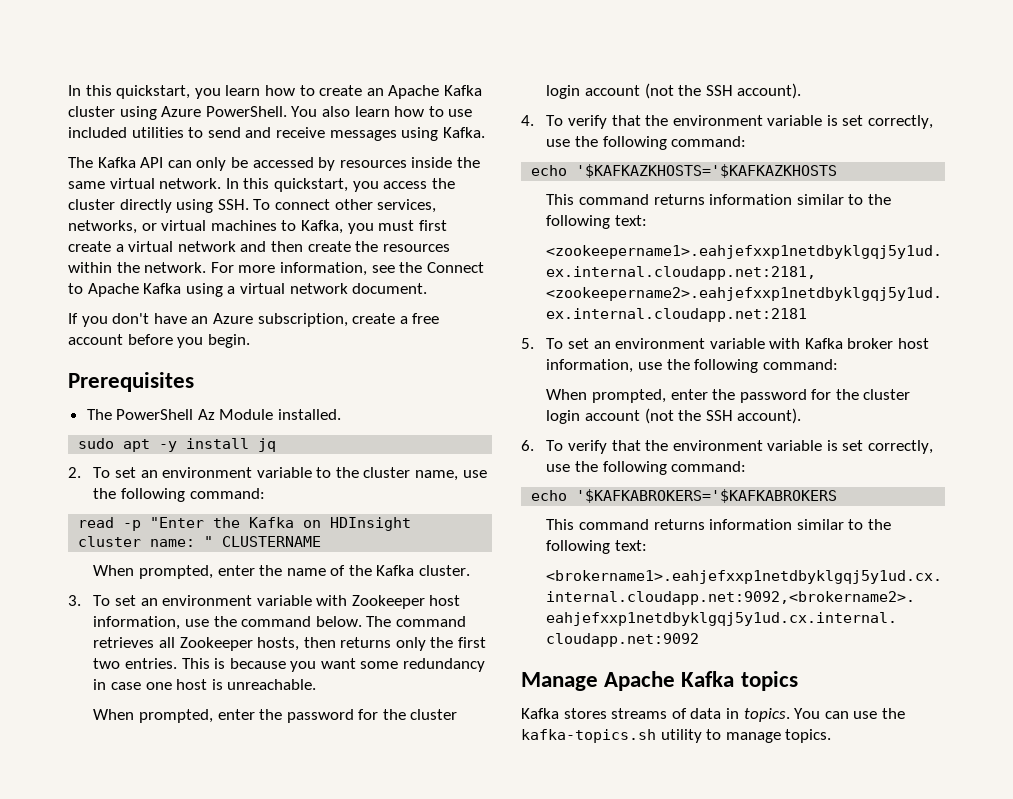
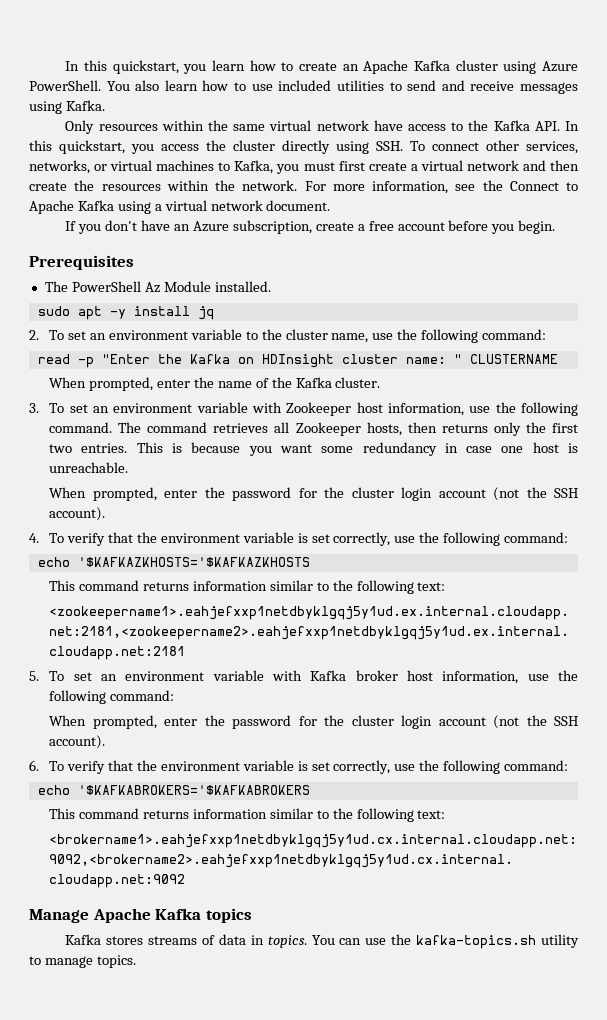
- The Kafka API can only be accessed by resources inside the same virtual network. In this quickstart, you access the cluster directly using SSH. To connect other services, networks, or virtual machines to Kafka, you must first create a virtual network and then create the resources within the network.
+ Only resources within the same virtual network have access to the Kafka API. In this quickstart, you access the cluster directly using SSH. To connect other services, networks, or virtual machines to Kafka, you must first create a virtual network and then create the resources within the network.
- 3. To set an environment variable with Zookeeper host information, use the command below.
+ 3. To set an environment variable with Zookeeper host information, use the following command.

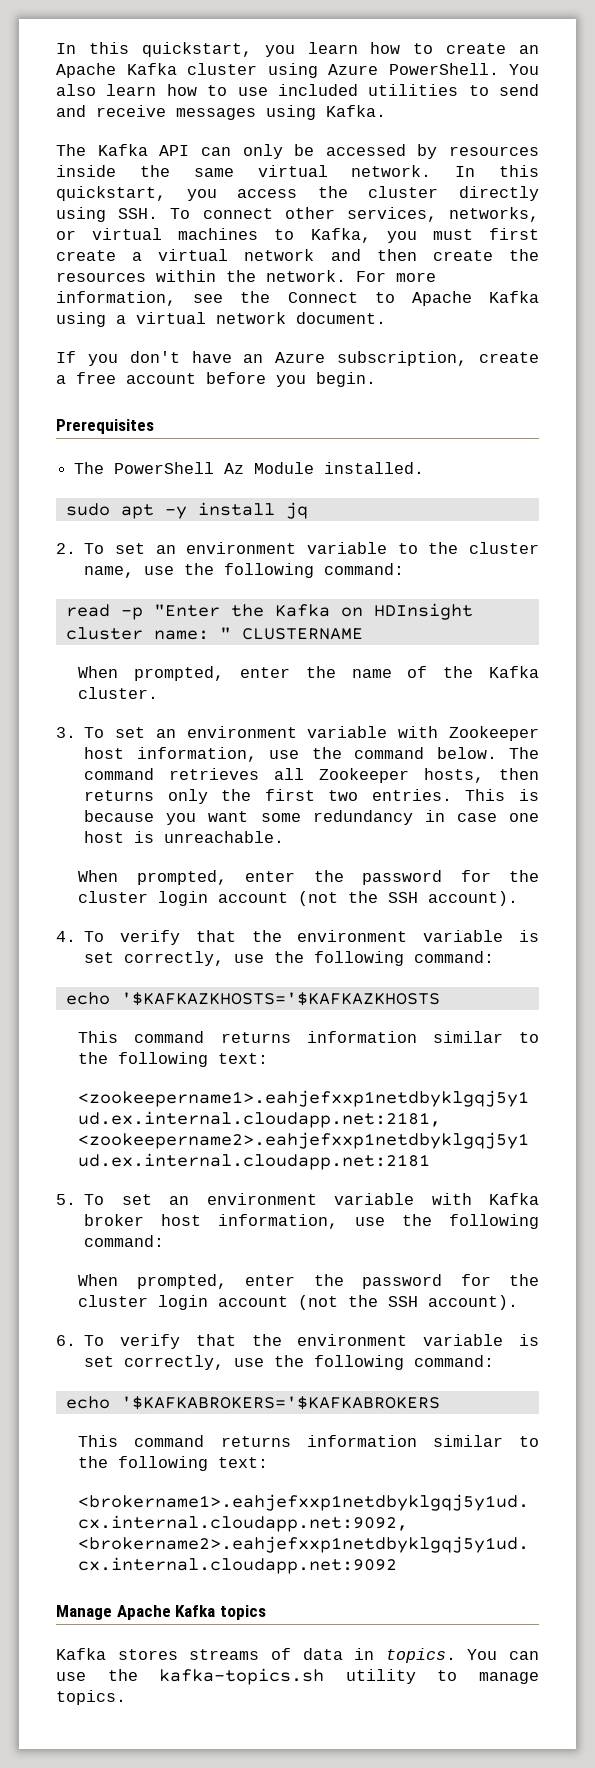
- Only resources within the same virtual network have access to the Kafka API. In this quickstart, you access the cluster directly using SSH. To connect other services, networks, or virtual machines to Kafka, you must first create a virtual network and then create the resources within the network.
+ The Kafka API can only be accessed by resources inside the same virtual network. In this quickstart, you access the cluster directly using SSH. To connect other services, networks, or virtual machines to Kafka, you must first create a virtual network and then create the resources within the network.
- 3. To set an environment variable with Zookeeper host information, use the following command.
+ 3. To set an environment variable with Zookeeper host information, use the command below.

